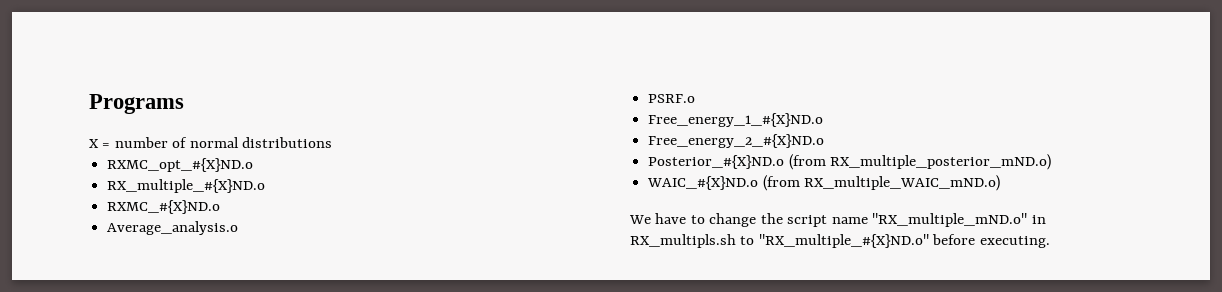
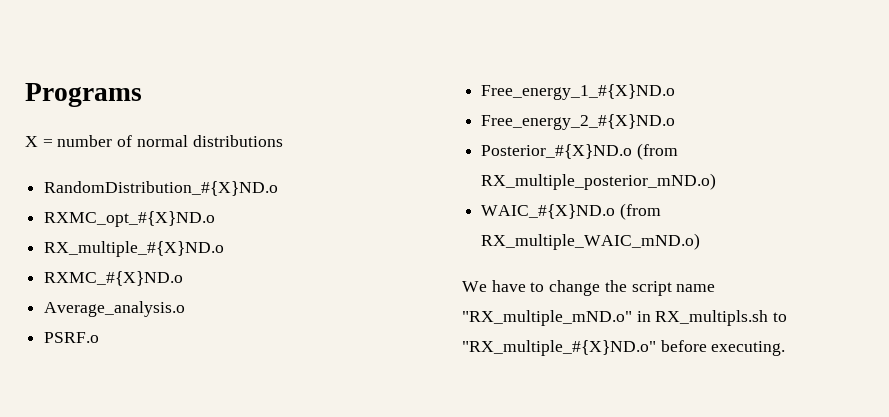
+ RandomDistribution_#{X}ND.o

